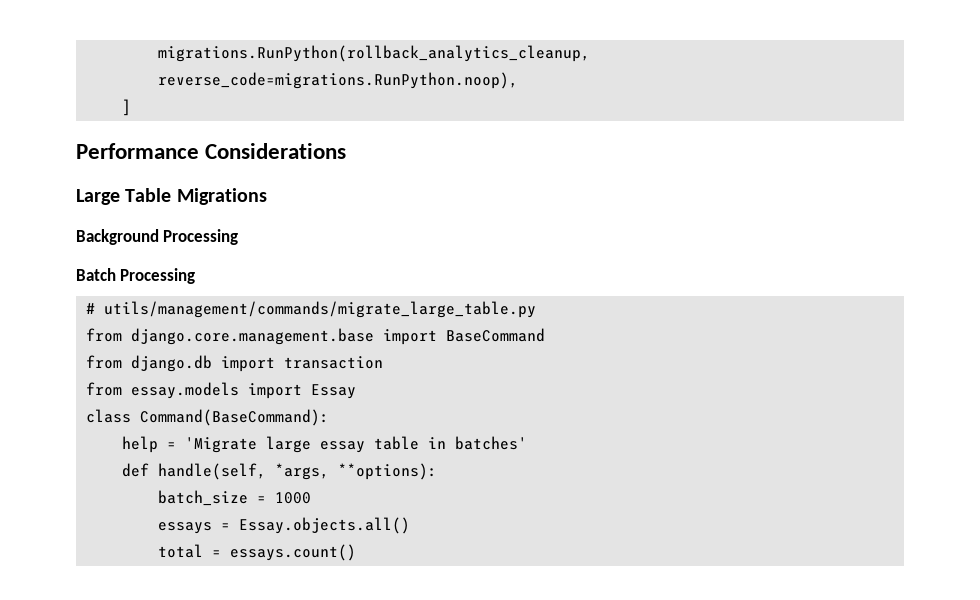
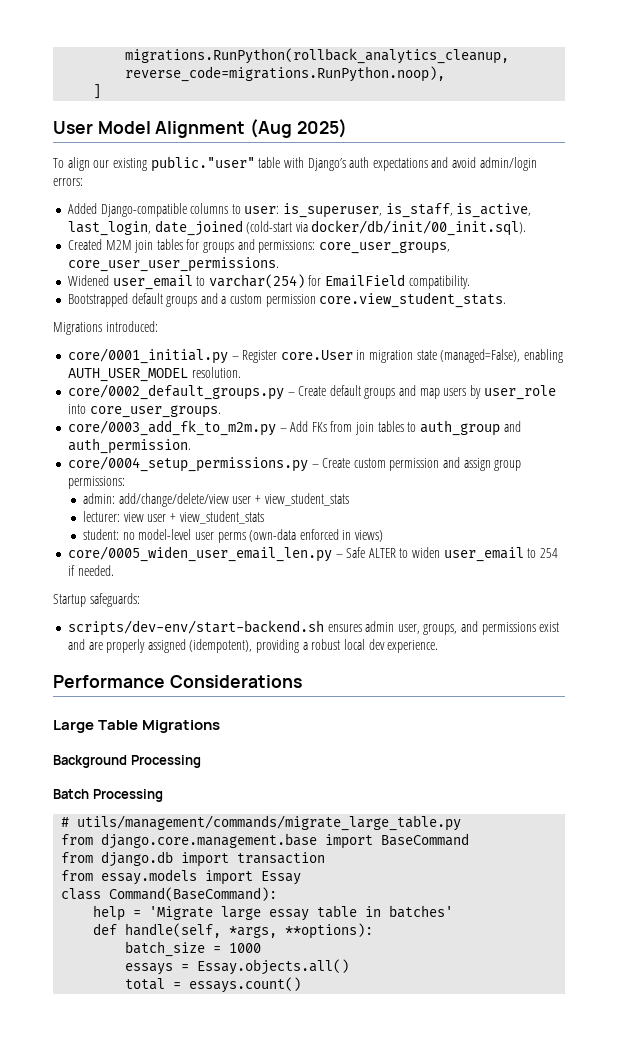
+ User Model Alignment (Aug 2025)
+ To align our existing public."user" table with Django’s auth expectations and avoid admin/login errors:
+ Added Django-compatible columns to user: is_superuser, is_staff, is_active, last_login, date_joined (cold-start via docker/db/init/00_init.sql).
+ Created M2M join tables for groups and permissions: core_user_groups, core_user_user_permissions.
+ Widened user_email to varchar(254) for EmailField compatibility.
+ Bootstrapped default groups and a custom permission core.view_student_stats.
+ Migrations introduced:
+ core/0001_initial.py – Register core.User in migration state (managed=False), enabling AUTH_USER_MODEL resolution.
+ core/0002_default_groups.py – Create default groups and map users by user_role into core_user_groups.
+ core/0003_add_fk_to_m2m.py – Add FKs from join tables to auth_group and auth_permission.
+ core/0004_setup_permissions.py – Create custom permission and assign group permissions:
+ admin: add/change/delete/view user + view_student_stats
+ lecturer: view user + view_student_stats
+ student: no model-level user perms (own-data enforced in views)
+ core/0005_widen_user_email_len.py – Safe ALTER to widen user_email to 254 if needed.
+ Startup safeguards:
+ scripts/dev-env/start-backend.sh ensures admin user, groups, and permissions exist and are properly assigned (idempotent), providing a robust local dev experience.

